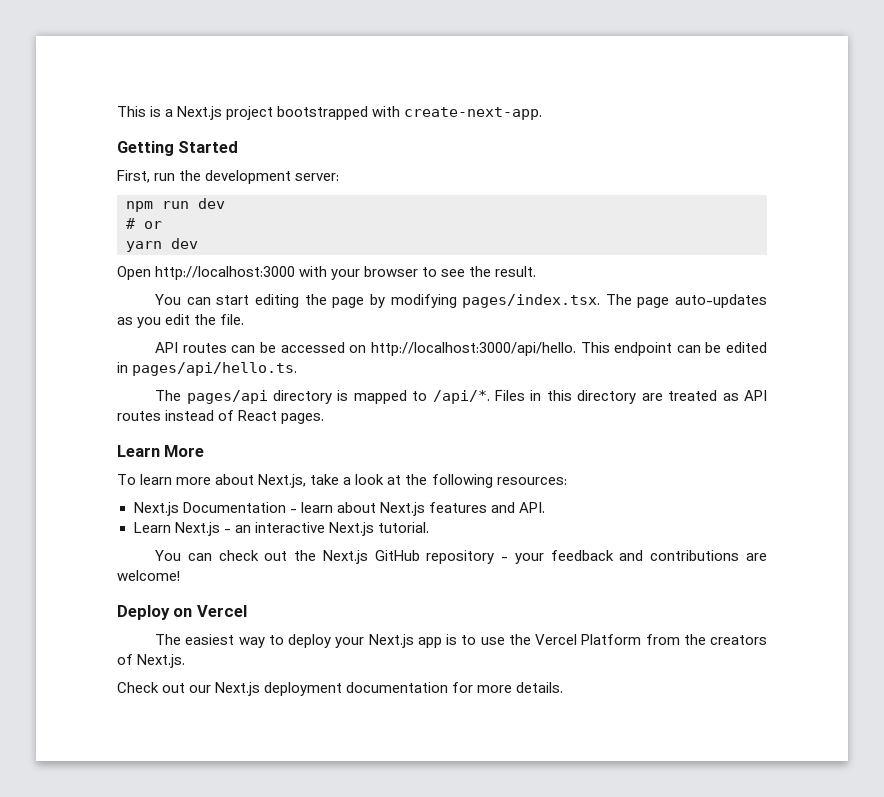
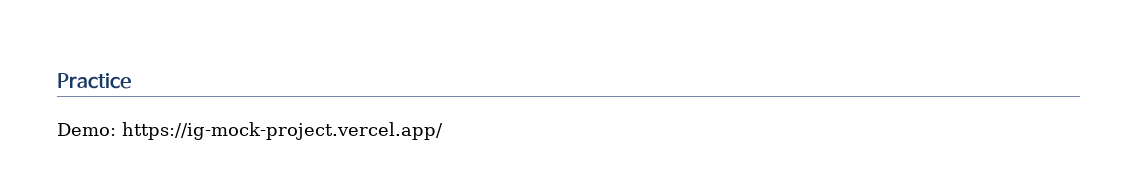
- This is a Next.js project bootstrapped with create-next-app.
- Getting Started
- First, run the development server:
- npm run dev
- # or
- yarn dev
- Open http://localhost:3000 with your browser to see the result.
- You can start editing the page by modifying pages/index.tsx. The page auto-updates as you edit the file.
- API routes can be accessed on http://localhost:3000/api/hello. This endpoint can be edited in pages/api/hello.ts.
- The pages/api directory is mapped to /api/*. Files in this directory are treated as API routes instead of React pages.
- Learn More
- To learn more about Next.js, take a look at the following resources:
- Next.js Documentation - learn about Next.js features and API.
- Learn Next.js - an interactive Next.js tutorial.
- You can check out the Next.js GitHub repository - your feedback and contributions are welcome!
- Deploy on Vercel
- The easiest way to deploy your Next.js app is to use the Vercel Platform from the creators of Next.js.
- Check out our Next.js deployment documentation for more details.
+ Practice
+ Demo: https://ig-mock-project.vercel.app/

